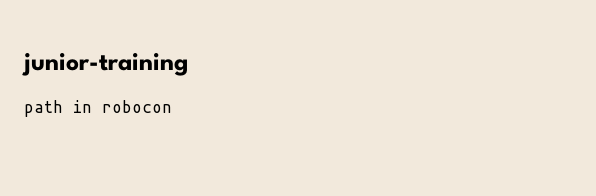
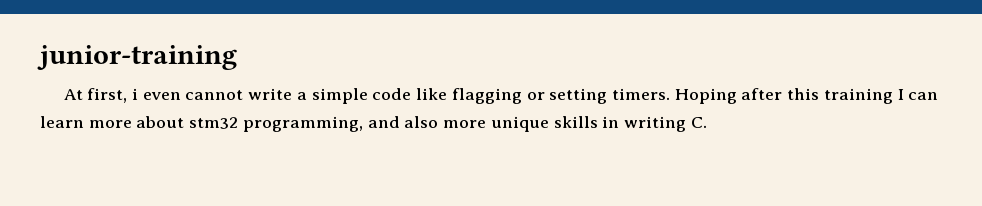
- path in robocon
+ At first, i even cannot write a simple code like flagging or setting timers. Hoping after this training I can learn more about stm32 programming, and also more unique skills in writing C.

